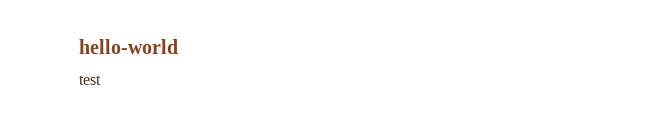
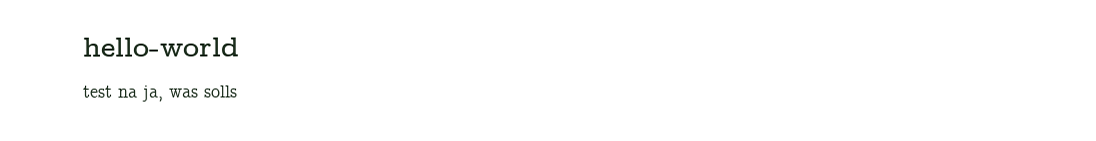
- test
+ test na ja, was solls

